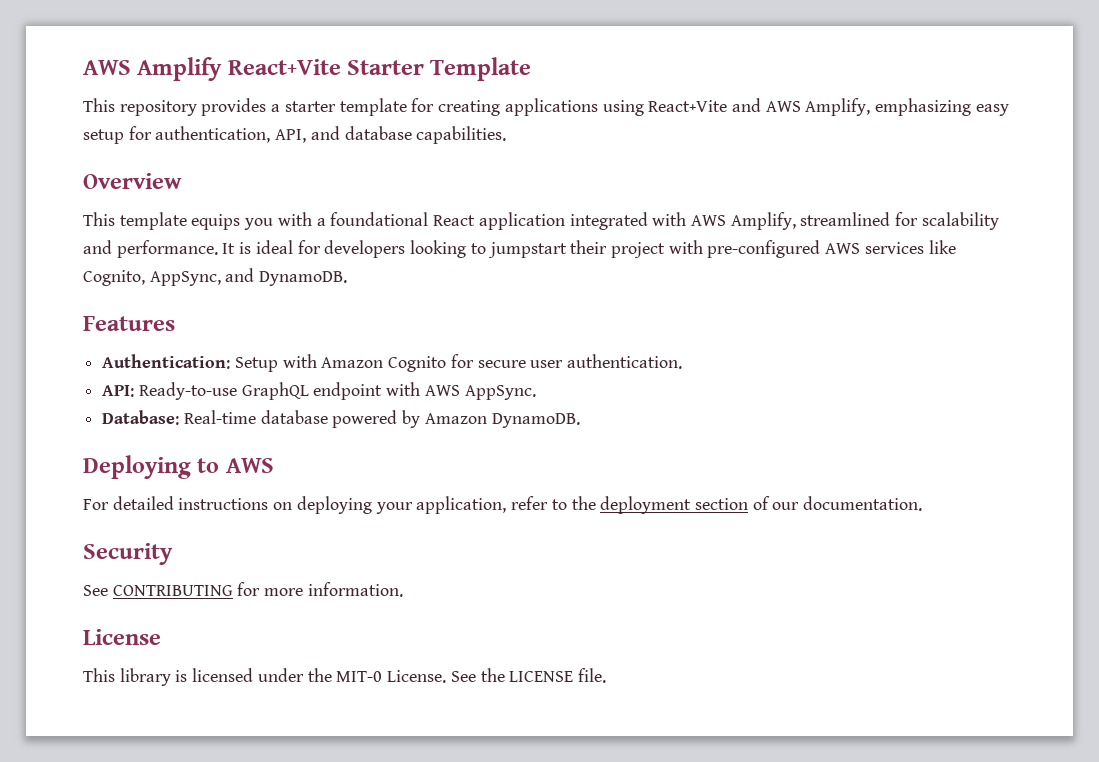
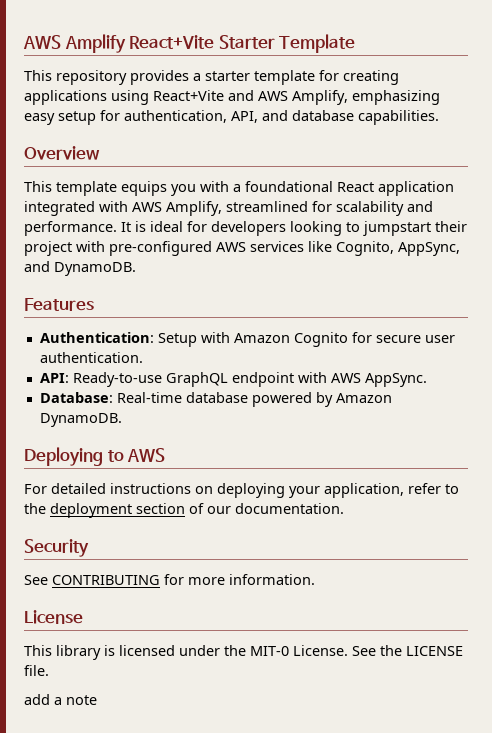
+ add a note

